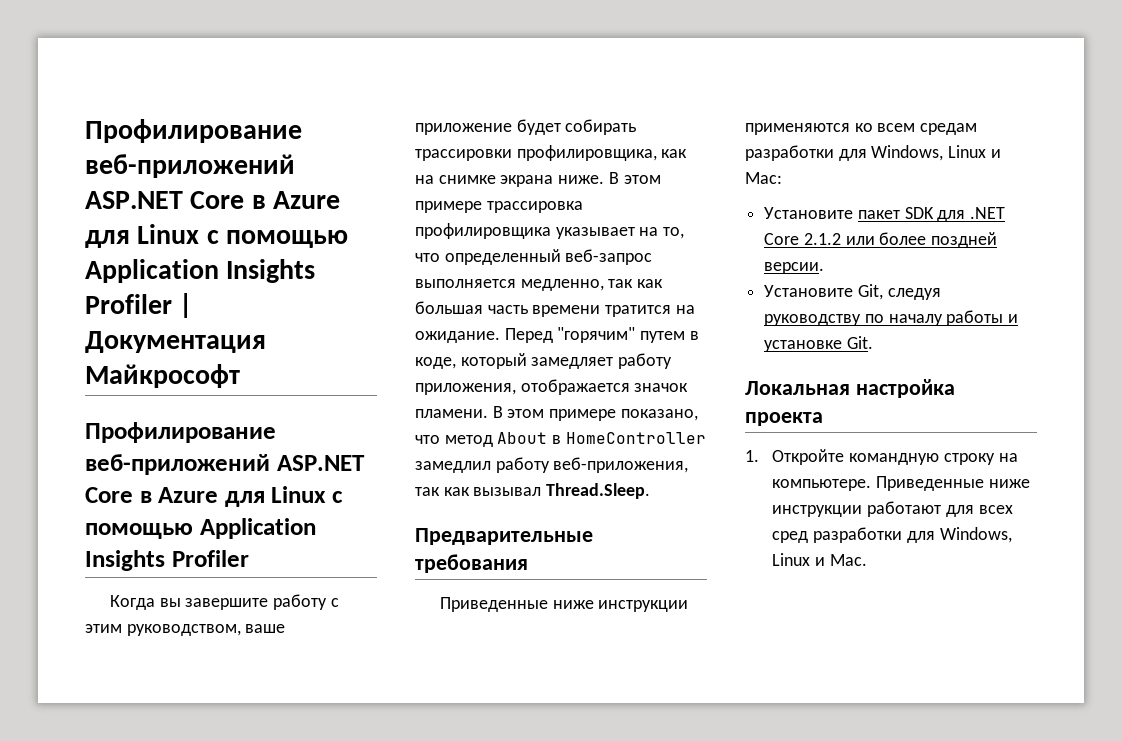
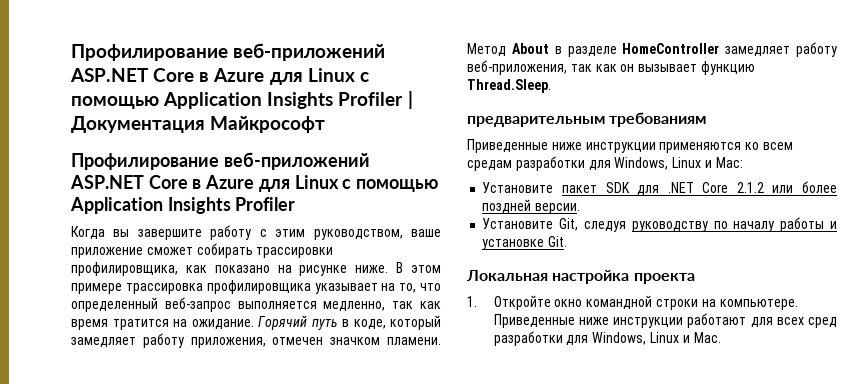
- Когда вы завершите работу с этим руководством, ваше приложение будет собирать трассировки профилировщика, как на снимке экрана ниже.
+ Когда вы завершите работу с этим руководством, ваше приложение сможет собирать трассировки профилировщика, как показано на рисунке ниже.
- В этом примере трассировка профилировщика указывает на то, что определенный веб-запрос выполняется медленно, так как большая часть времени тратится на ожидание. Перед "горячим" путем в коде, который замедляет работу приложения, отображается значок пламени. В этом примере показано, что метод About в HomeController замедлил работу веб-приложения, так как вызывал Thread.Sleep.
+ В этом примере трассировка профилировщика указывает на то, что определенный веб-запрос выполняется медленно, так как время тратится на ожидание. Горячий путь в коде, который замедляет работу приложения, отмечен значком пламени. Метод About в разделе HomeController замедляет работу веб-приложения, так как он вызывает функцию Thread.Sleep.
- Предварительные требования
+ предварительным требованиям
- 1. Откройте командную строку на компьютере.
+ 1. Откройте окно командной строки на компьютере.

